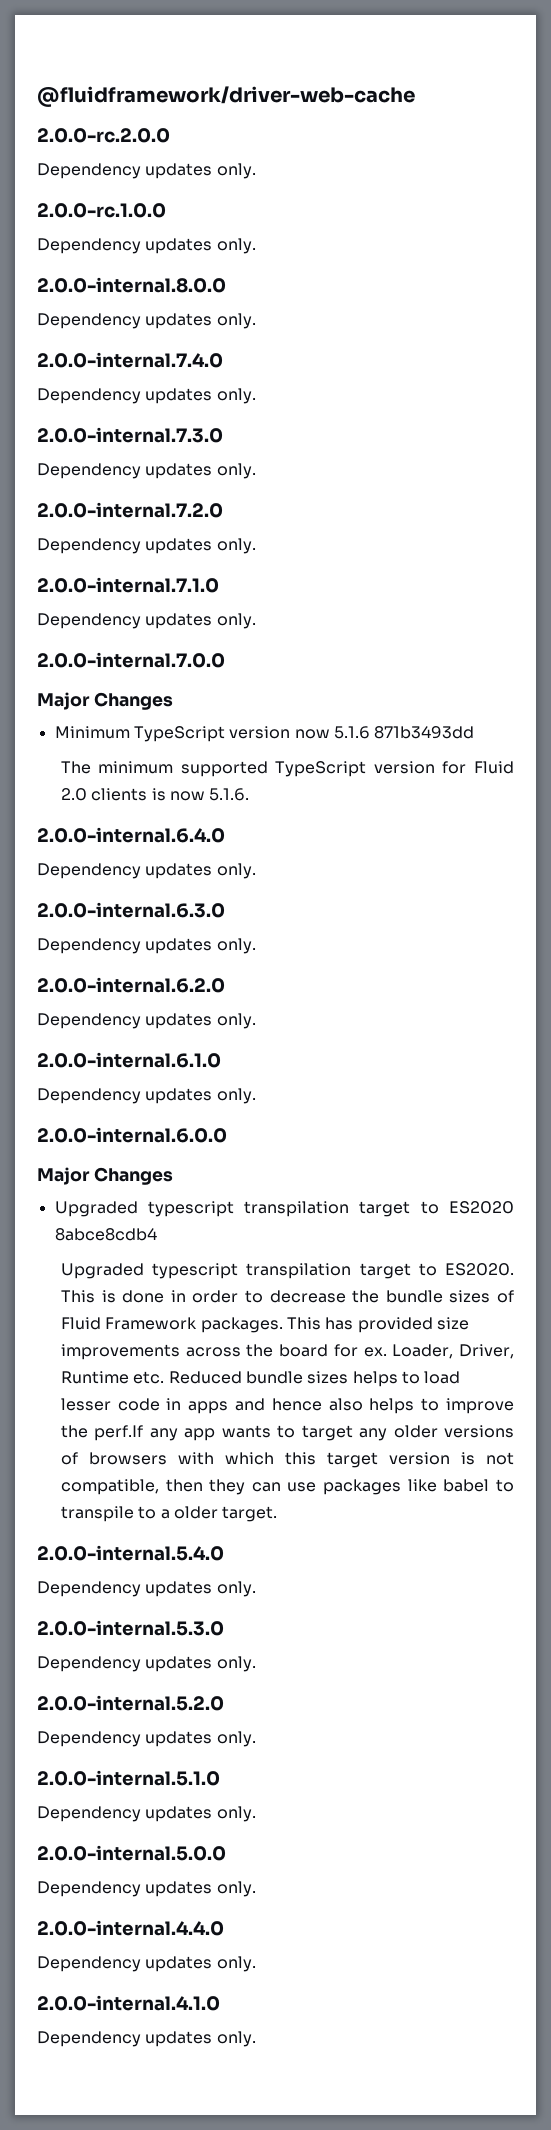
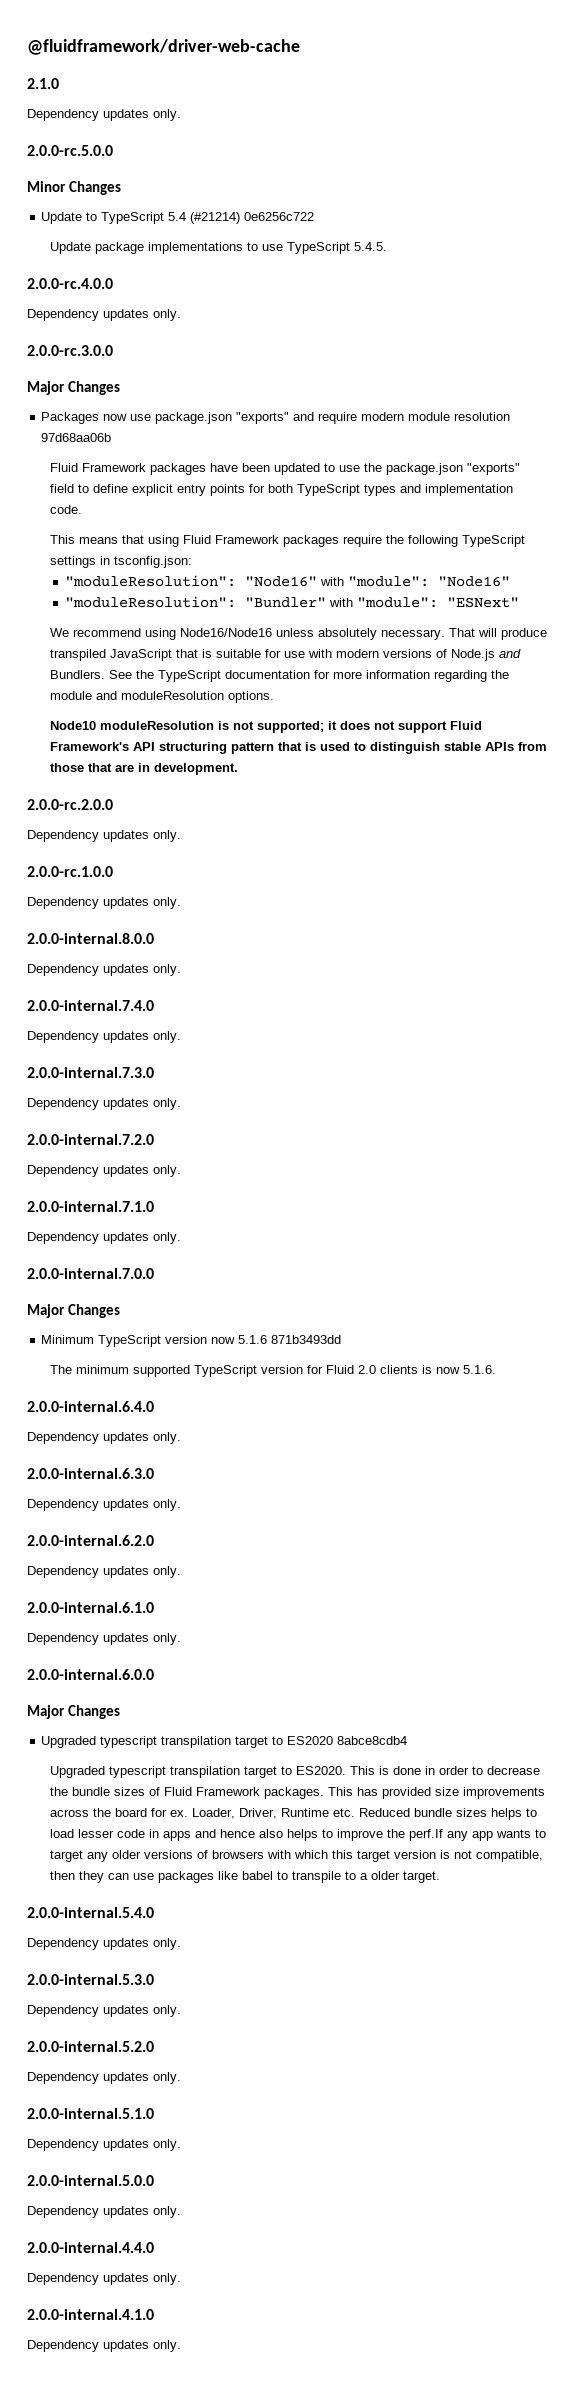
+ 2.1.0
+ Dependency updates only.
+ 2.0.0-rc.5.0.0
+ Minor Changes
+ Update to TypeScript 5.4 (#21214) 0e6256c722
+ Update package implementations to use TypeScript 5.4.5.
+ 2.0.0-rc.4.0.0
+ Dependency updates only.
+ 2.0.0-rc.3.0.0
+ Major Changes
+ Packages now use package.json "exports" and require modern module resolution 97d68aa06b
+ Fluid Framework packages have been updated to use the package.json "exports" field to define explicit entry points for both TypeScript types and implementation code.
+ This means that using Fluid Framework packages require the following TypeScript settings in tsconfig.json:
+ "moduleResolution": "Node16" with "module": "Node16"
+ "moduleResolution": "Bundler" with "module": "ESNext"
+ We recommend using Node16/Node16 unless absolutely necessary. That will produce transpiled JavaScript that is suitable for use with modern versions of Node.js and Bundlers. See the TypeScript documentation for more information regarding the module and moduleResolution options.
+ Node10 moduleResolution is not supported; it does not support Fluid Framework's API structuring pattern that is used to distinguish stable APIs from those that are in development.

